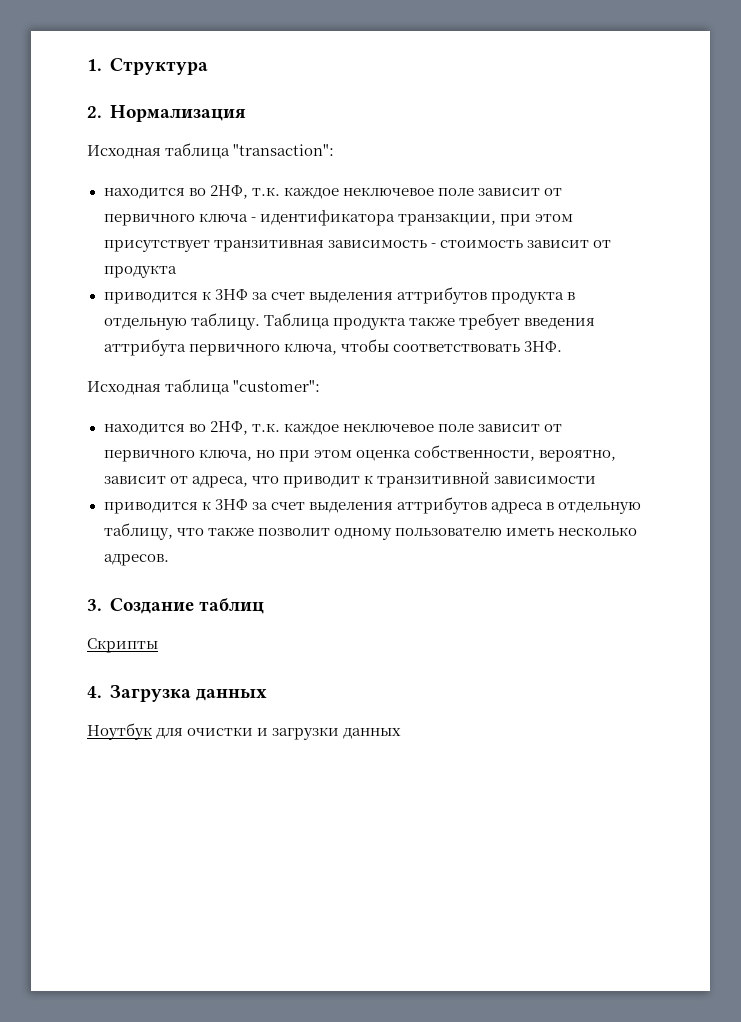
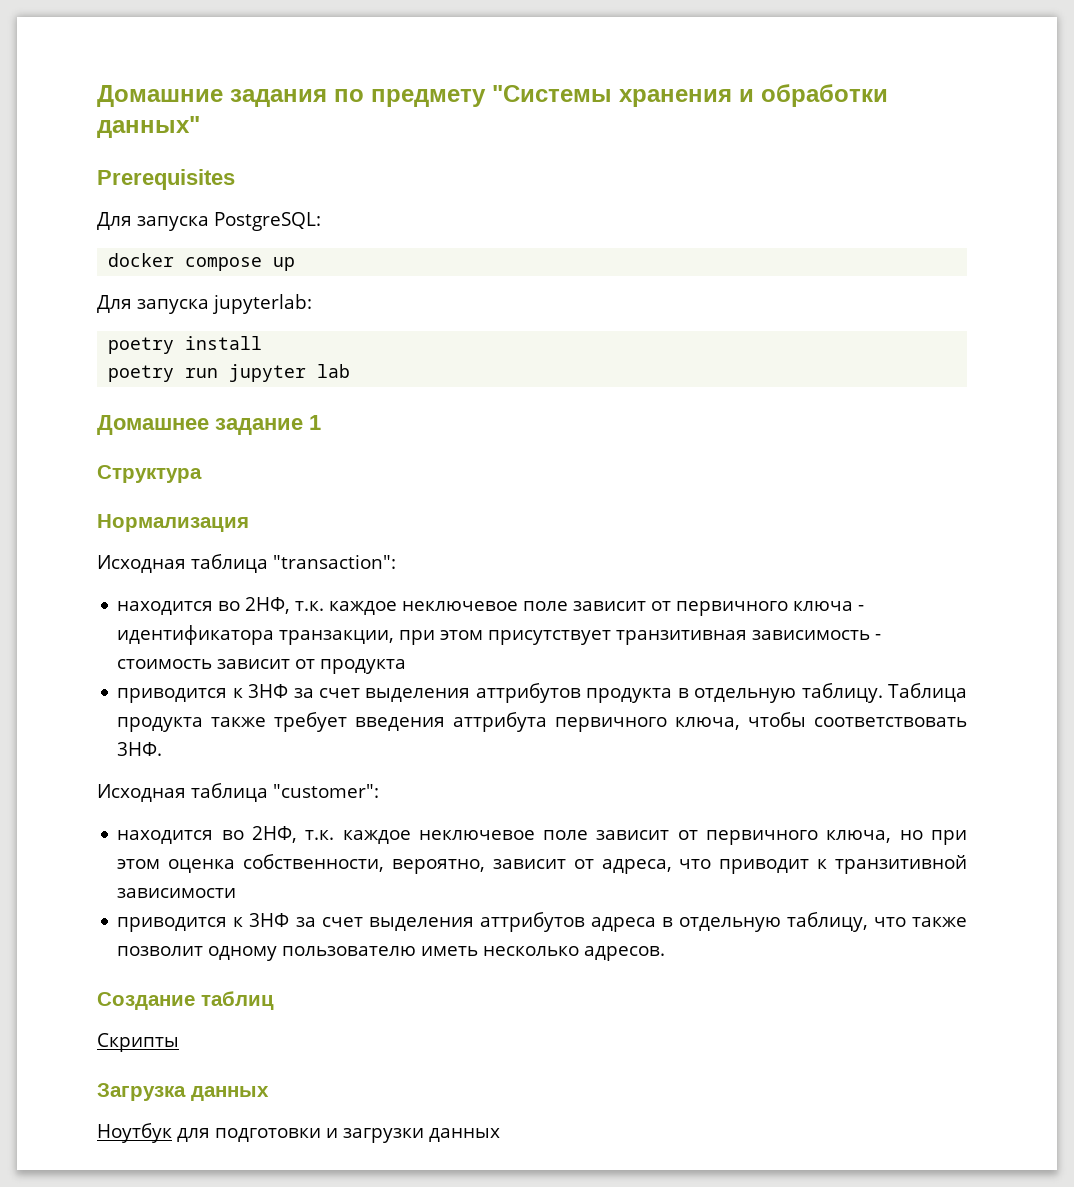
- 1. Структура
+ Домашние задания по предмету "Системы хранения и обработки данных"
+ Prerequisites
+ Для запуска PostgreSQL:
+ docker compose up
+ Для запуска jupyterlab:
+ poetry install
+ poetry run jupyter lab
+ Домашнее задание 1
+ Структура
- 2. Нормализация
+ Нормализация
- 3. Создание таблиц
+ Создание таблиц
- 4. Загрузка данных
+ Загрузка данных
- Ноутбук для очистки и загрузки данных
+ Ноутбук для подготовки и загрузки данных

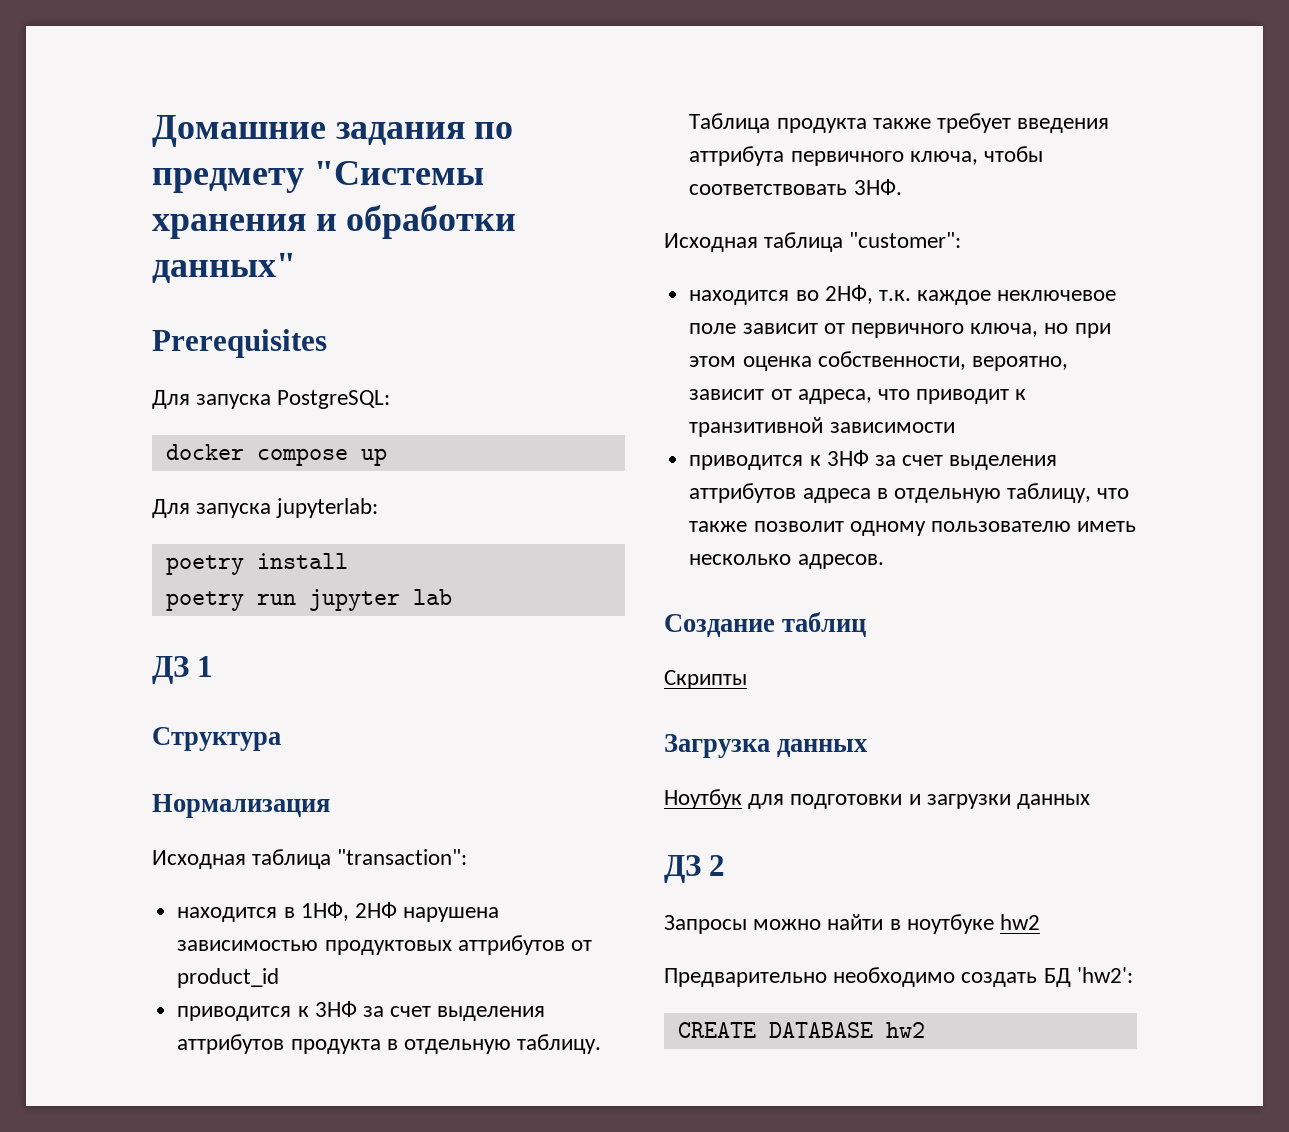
- Домашнее задание 1
+ ДЗ 1
- находится во 2НФ, т.к. каждое неключевое поле зависит от первичного ключа - идентификатора транзакции, при этом присутствует транзитивная зависимость - стоимость зависит от продукта
+ находится в 1НФ, 2НФ нарушена зависимостью продуктовых аттрибутов от product_id
+ ДЗ 2
+ Запросы можно найти в ноутбуке hw2
+ Предварительно необходимо создать БД 'hw2':
+ CREATE DATABASE hw2

